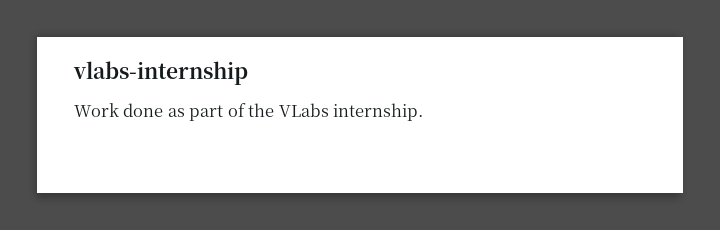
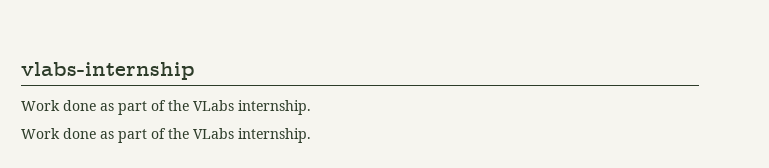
  vlabs-internship
+ Work done as part of the VLabs internship.

